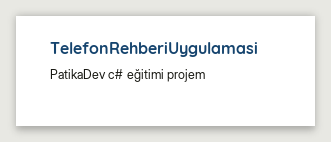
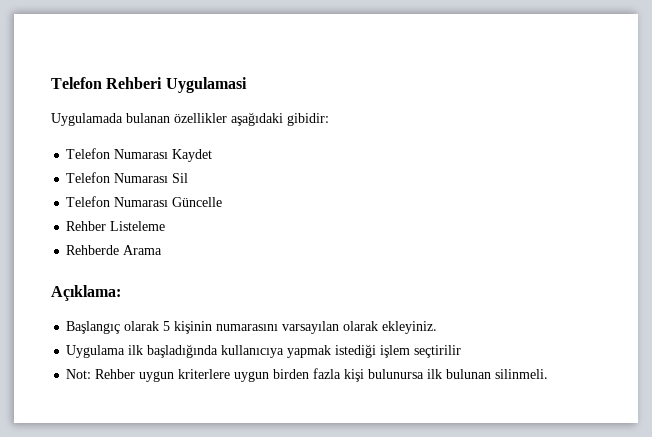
- TelefonRehberiUygulamasi
- PatikaDev c# eğitimi projem
+ Telefon Rehberi Uygulamasi
+ Uygulamada bulanan özellikler aşağıdaki gibidir:
+ Telefon Numarası Kaydet
+ Telefon Numarası Sil
+ Telefon Numarası Güncelle
+ Rehber Listeleme
+ Rehberde Arama
+ Açıklama:
+ Başlangıç olarak 5 kişinin numarasını varsayılan olarak ekleyiniz.
+ Uygulama ilk başladığında kullanıcıya yapmak istediği işlem seçtirilir
+ Not: Rehber uygun kriterlere uygun birden fazla kişi bulunursa ilk bulunan silinmeli.

